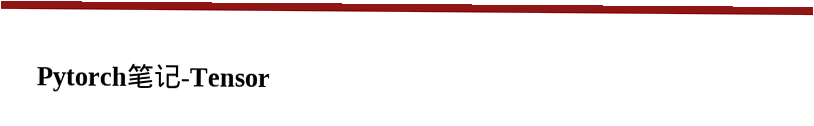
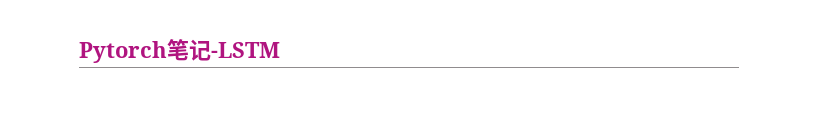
- Pytorch笔记-Tensor
+ Pytorch笔记-LSTM

